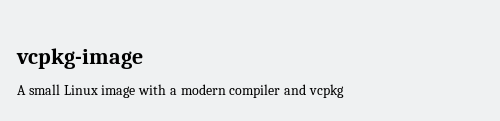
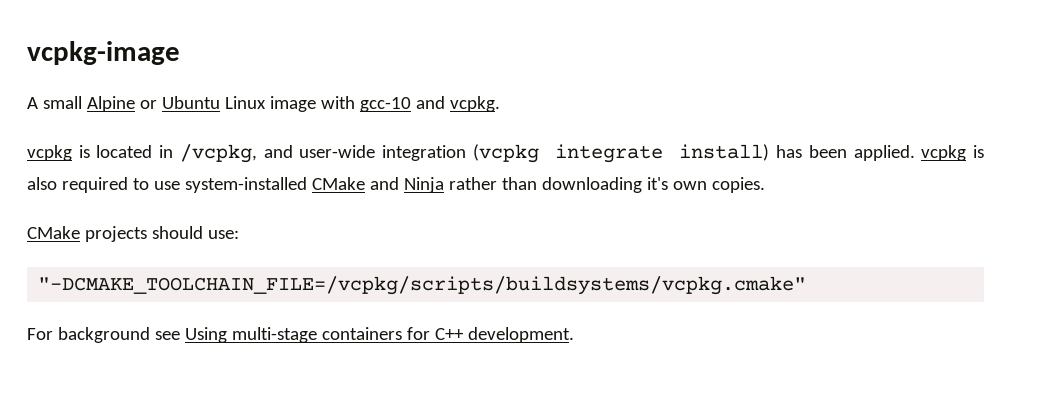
- A small Linux image with a modern compiler and vcpkg
+ A small Alpine or Ubuntu Linux image with gcc-10 and vcpkg.
+ vcpkg is located in /vcpkg, and user-wide integration (vcpkg integrate install) has been applied. vcpkg is also required to use system-installed CMake and Ninja rather than downloading it's own copies.
+ CMake projects should use:
+ "-DCMAKE_TOOLCHAIN_FILE=/vcpkg/scripts/buildsystems/vcpkg.cmake"
+ For background see Using multi-stage containers for C++ development.

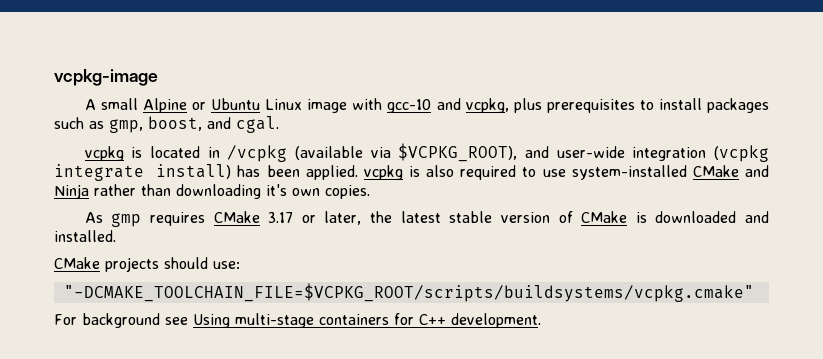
- A small Alpine or Ubuntu Linux image with gcc-10 and vcpkg.
+ A small Alpine or Ubuntu Linux image with gcc-10 and vcpkg, plus prerequisites to install packages such as gmp, boost, and cgal.
- vcpkg is located in /vcpkg, and user-wide integration (vcpkg integrate install) has been applied. vcpkg is also required to use system-installed CMake and Ninja rather than downloading it's own copies.
+ vcpkg is located in /vcpkg (available via $VCPKG_ROOT), and user-wide integration (vcpkg integrate install) has been applied. vcpkg is also required to use system-installed CMake and Ninja rather than downloading it's own copies.
+ As gmp requires CMake 3.17 or later, the latest stable version of CMake is downloaded and installed.
- "-DCMAKE_TOOLCHAIN_FILE=/vcpkg/scripts/buildsystems/vcpkg.cmake"
+ "-DCMAKE_TOOLCHAIN_FILE=$VCPKG_ROOT/scripts/buildsystems/vcpkg.cmake"

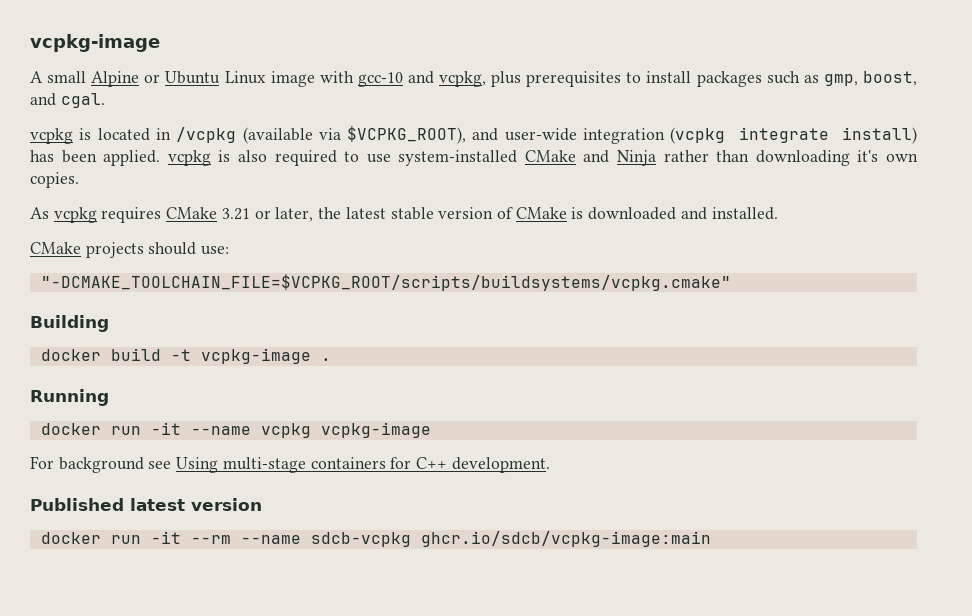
- As gmp requires CMake 3.17 or later, the latest stable version of CMake is downloaded and installed.
+ As vcpkg requires CMake 3.21 or later, the latest stable version of CMake is downloaded and installed.
+ Building
+ docker build -t vcpkg-image .
+ Running
+ docker run -it --name vcpkg vcpkg-image
+ Published latest version
+ docker run -it --rm --name sdcb-vcpkg ghcr.io/sdcb/vcpkg-image:main

